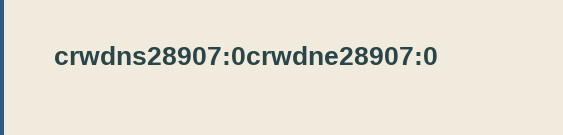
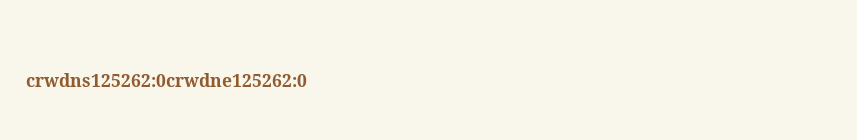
- crwdns28907:0crwdne28907:0
+ crwdns125262:0crwdne125262:0

